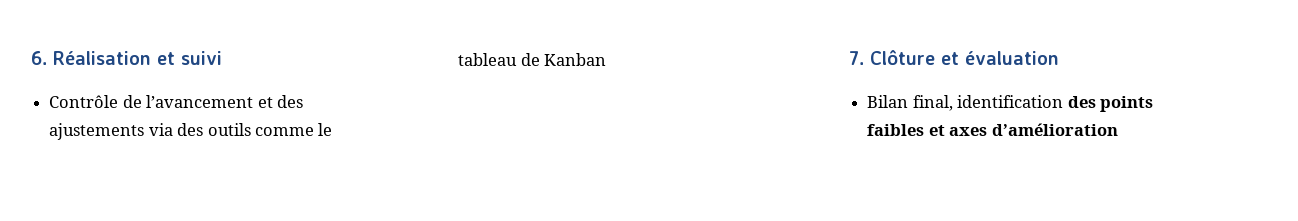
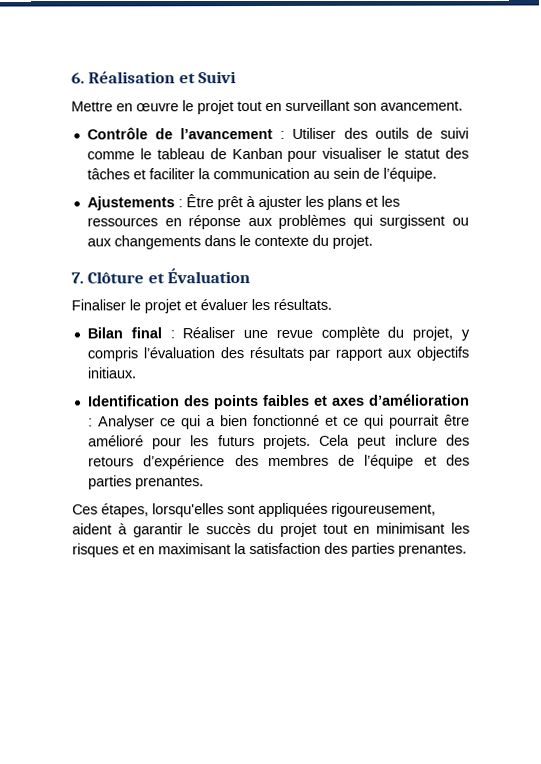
- 6. Réalisation et suivi
- Contrôle de l’avancement et des ajustements via des outils comme le tableau de Kanban
- 7. Clôture et évaluation
- Bilan final, identification des points faibles et axes d’amélioration
+ 6. Réalisation et Suivi
+ Mettre en œuvre le projet tout en surveillant son avancement.
+ Contrôle de l’avancement : Utiliser des outils de suivi comme le tableau de Kanban pour visualiser le statut des tâches et faciliter la communication au sein de l’équipe.
+ Ajustements : Être prêt à ajuster les plans et les ressources en réponse aux problèmes qui surgissent ou aux changements dans le contexte du projet.
+ 7. Clôture et Évaluation
+ Finaliser le projet et évaluer les résultats.
+ Bilan final : Réaliser une revue complète du projet, y compris l’évaluation des résultats par rapport aux objectifs initiaux.
+ Identification des points faibles et axes d’amélioration : Analyser ce qui a bien fonctionné et ce qui pourrait être amélioré pour les futurs projets. Cela peut inclure des retours d’expérience des membres de l’équipe et des parties prenantes.
+ Ces étapes, lorsqu'elles sont appliquées rigoureusement, aident à garantir le succès du projet tout en minimisant les risques et en maximisant la satisfaction des parties prenantes.

